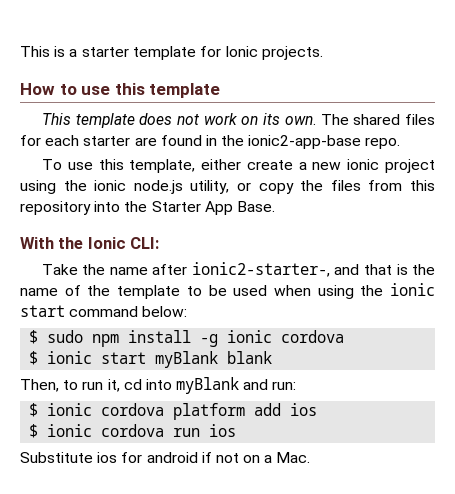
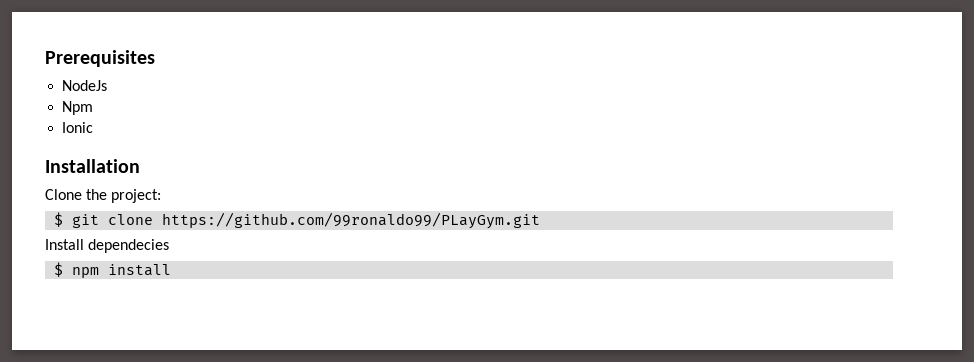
- This is a starter template for Ionic projects.
- How to use this template
- This template does not work on its own. The shared files for each starter are found in the ionic2-app-base repo.
- To use this template, either create a new ionic project using the ionic node.js utility, or copy the files from this repository into the Starter App Base.
- With the Ionic CLI:
- Take the name after ionic2-starter-, and that is the name of the template to be used when using the ionic start command below:
- $ sudo npm install -g ionic cordova
- $ ionic start myBlank blank
- Then, to run it, cd into myBlank and run:
- $ ionic cordova platform add ios
- $ ionic cordova run ios
- Substitute ios for android if not on a Mac.
+ Prerequisites
+ NodeJs
+ Npm
+ Ionic
+ Installation
+ Clone the project:
+ $ git clone https://github.com/99ronaldo99/PLayGym.git
+ Install dependecies
+ $ npm install

